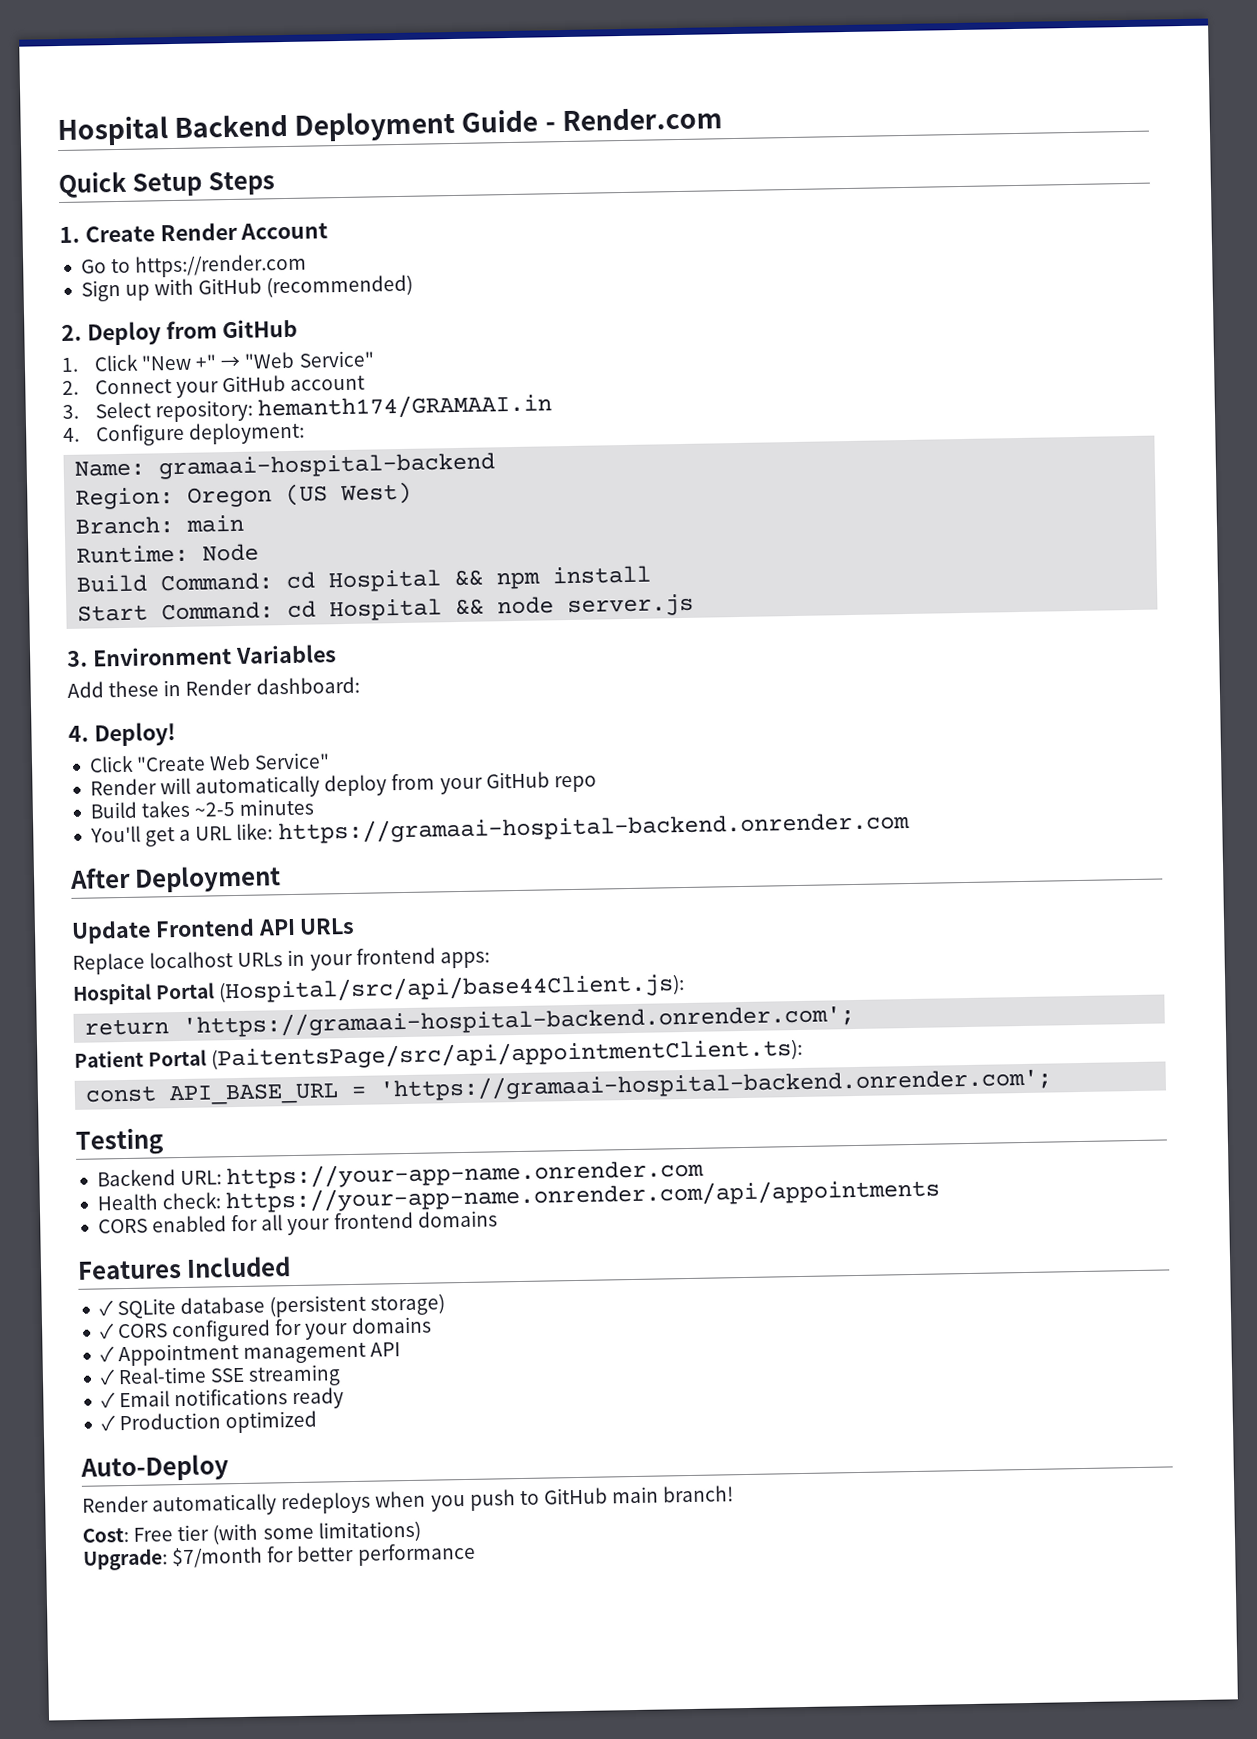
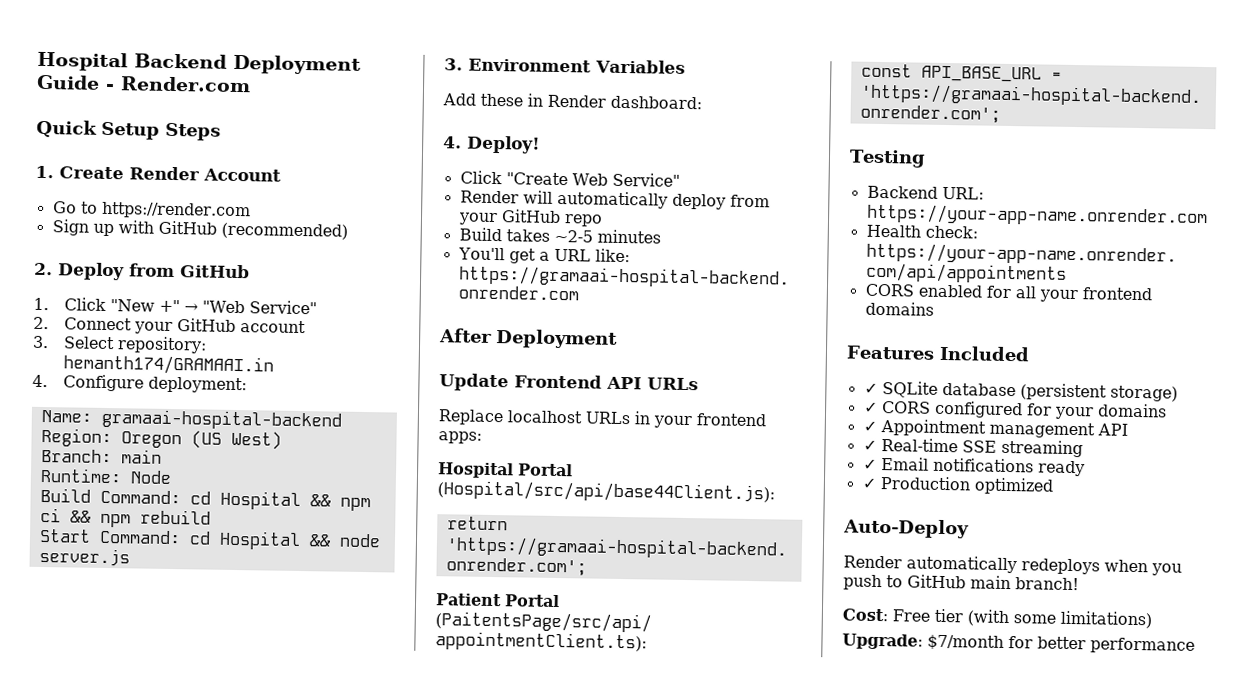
- Build Command: cd Hospital && npm install
+ Build Command: cd Hospital && npm ci && npm rebuild

